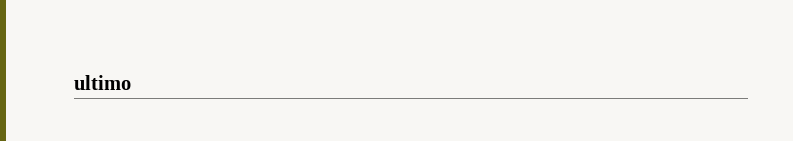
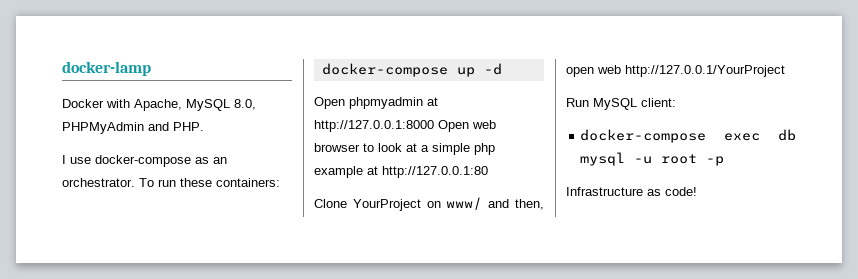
- ultimo
+ docker-lamp
+ Docker with Apache, MySQL 8.0, PHPMyAdmin and PHP.
+ I use docker-compose as an orchestrator. To run these containers:
+ docker-compose up -d
+ Open phpmyadmin at http://127.0.0.1:8000 Open web browser to look at a simple php example at http://127.0.0.1:80
+ Clone YourProject on www/ and then, open web http://127.0.0.1/YourProject
+ Run MySQL client:
+ docker-compose exec db mysql -u root -p
+ Infrastructure as code!

